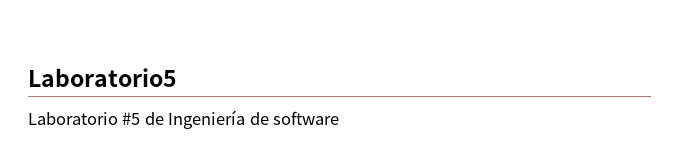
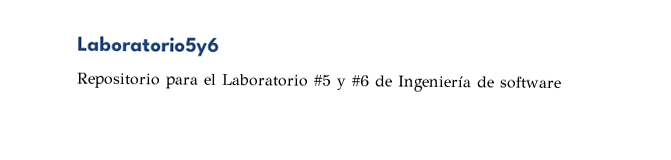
- Laboratorio5
- Laboratorio #5 de Ingeniería de software
+ Laboratorio5y6
+ Repositorio para el Laboratorio #5 y #6 de Ingeniería de software

